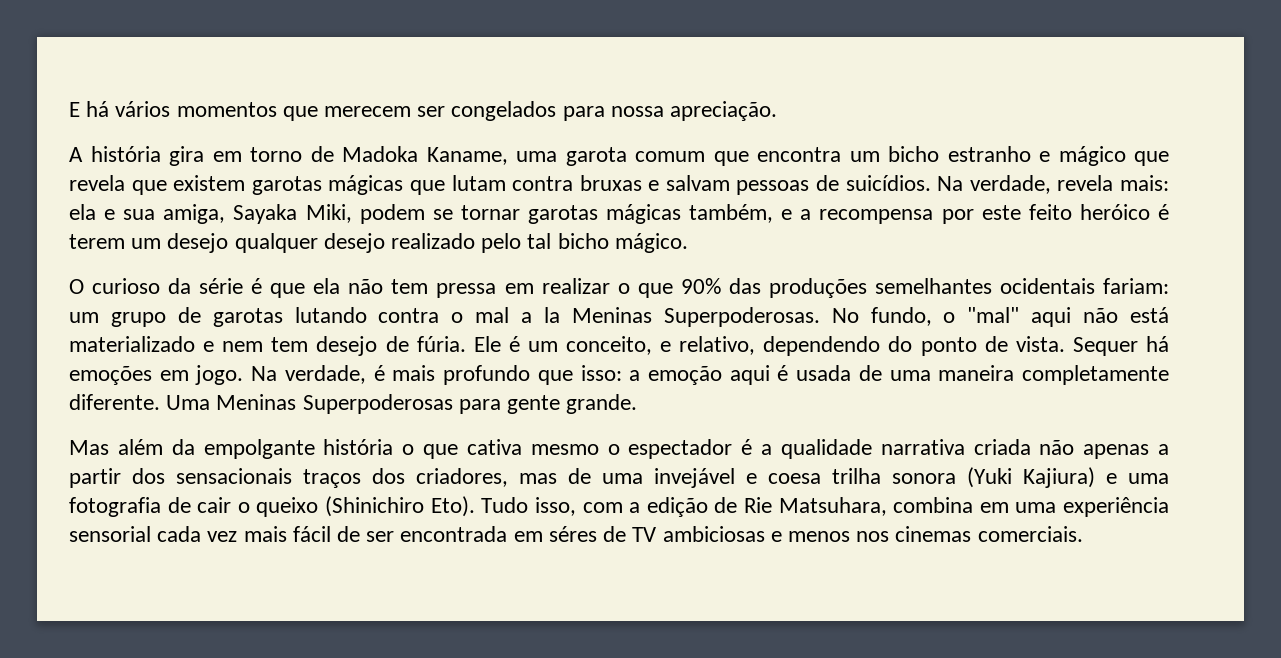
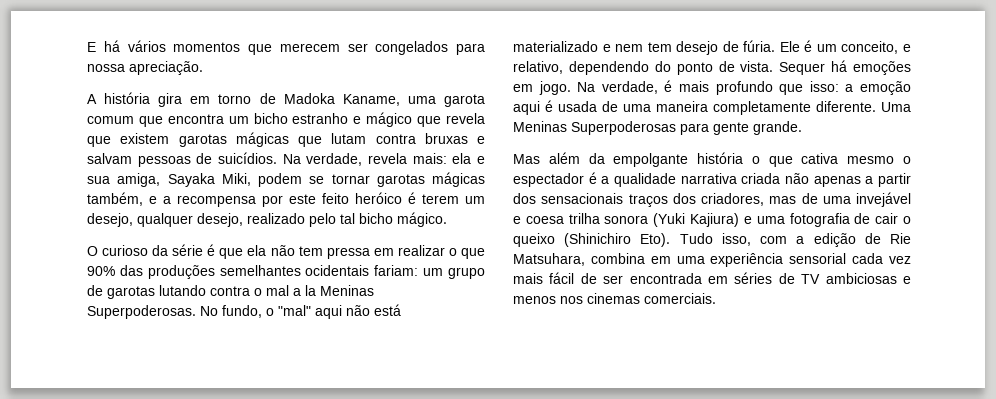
- Na verdade, revela mais: ela e sua amiga, Sayaka Miki, podem se tornar garotas mágicas também, e a recompensa por este feito heróico é terem um desejo qualquer desejo realizado pelo tal bicho mágico.
+ Na verdade, revela mais: ela e sua amiga, Sayaka Miki, podem se tornar garotas mágicas também, e a recompensa por este feito heróico é terem um desejo, qualquer desejo, realizado pelo tal bicho mágico.
- Tudo isso, com a edição de Rie Matsuhara, combina em uma experiência sensorial cada vez mais fácil de ser encontrada em séres de TV ambiciosas e menos nos cinemas comerciais.
+ Tudo isso, com a edição de Rie Matsuhara, combina em uma experiência sensorial cada vez mais fácil de ser encontrada em séries de TV ambiciosas e menos nos cinemas comerciais.

